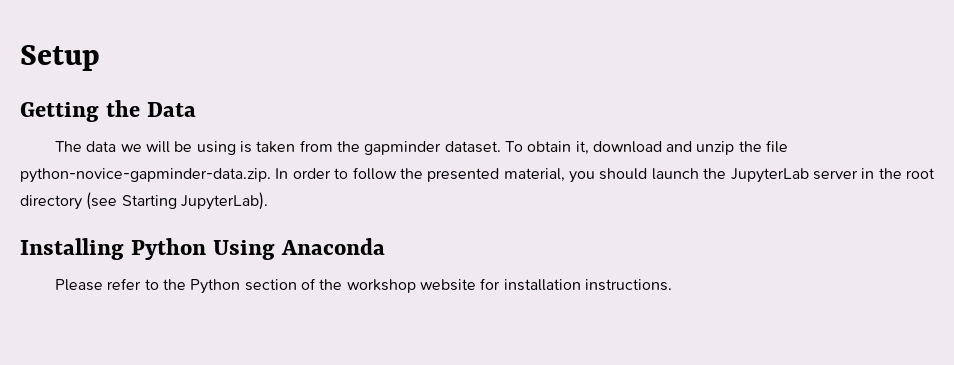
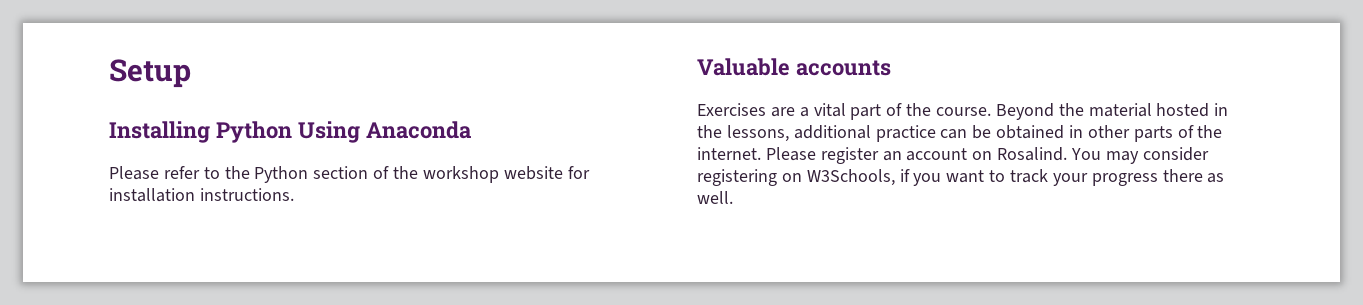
- Getting the Data
- The data we will be using is taken from the gapminder dataset. To obtain it, download and unzip the file python-novice-gapminder-data.zip. In order to follow the presented material, you should launch the JupyterLab server in the root directory (see Starting JupyterLab).
+ Valuable accounts
+ Exercises are a vital part of the course. Beyond the material hosted in the lessons, additional practice can be obtained in other parts of the internet. Please register an account on Rosalind. You may consider registering on W3Schools, if you want to track your progress there as well.

